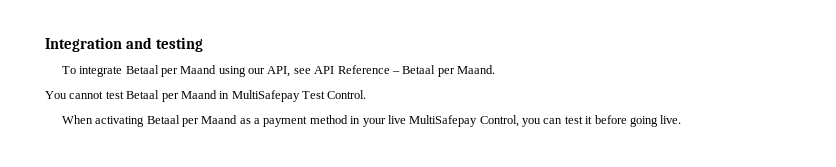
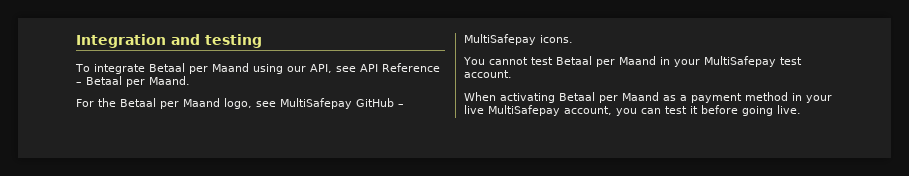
+ For the Betaal per Maand logo, see MultiSafepay GitHub – MultiSafepay icons.
- You cannot test Betaal per Maand in MultiSafepay Test Control.
+ You cannot test Betaal per Maand in your MultiSafepay test account.
- When activating Betaal per Maand as a payment method in your live MultiSafepay Control, you can test it before going live.
+ When activating Betaal per Maand as a payment method in your live MultiSafepay account, you can test it before going live.

